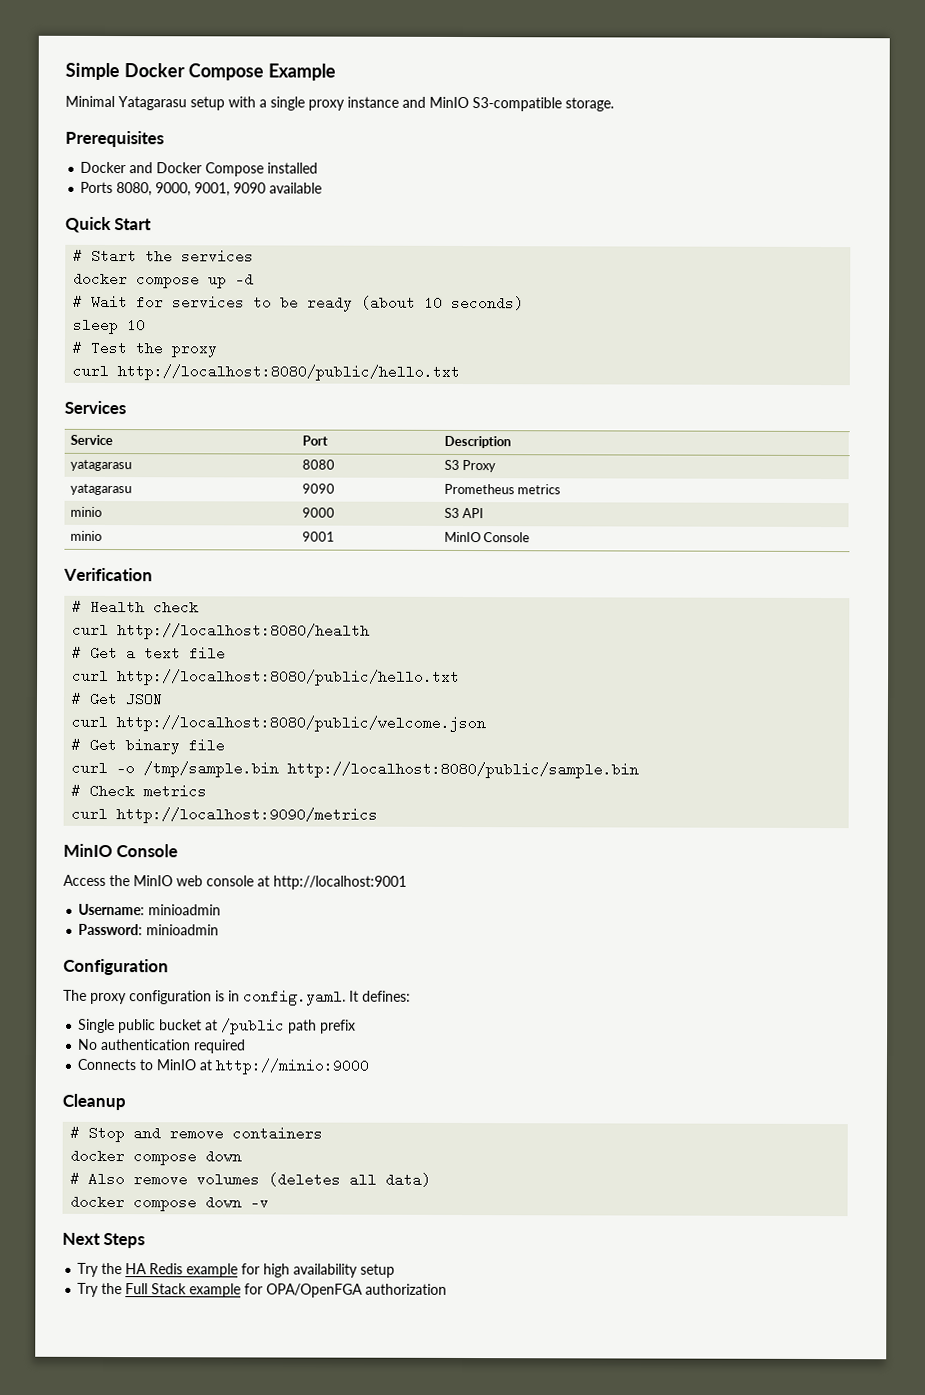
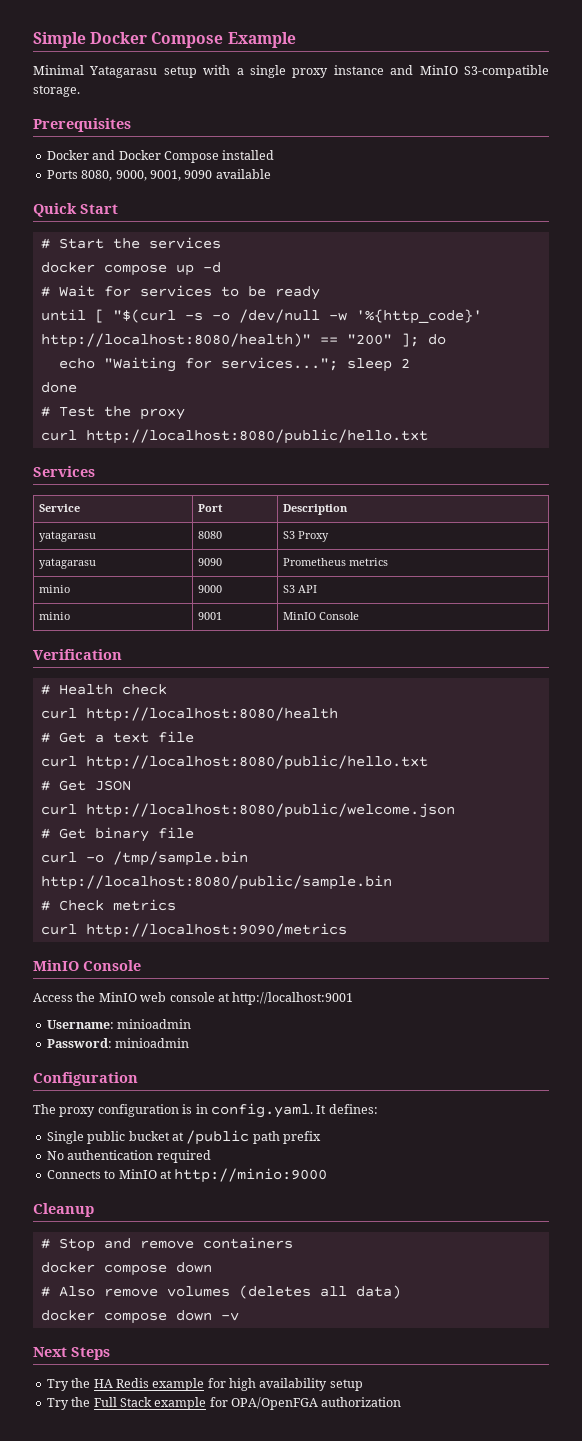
- # Wait for services to be ready (about 10 seconds)
- sleep 10
+ # Wait for services to be ready
+ until [ "$(curl -s -o /dev/null -w '%{http_code}' http://localhost:8080/health)" == "200" ]; do
+ echo "Waiting for services..."; sleep 2
+ done

